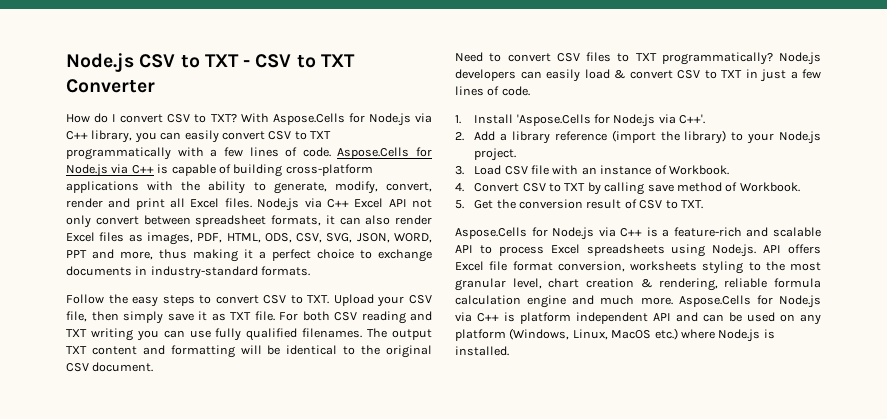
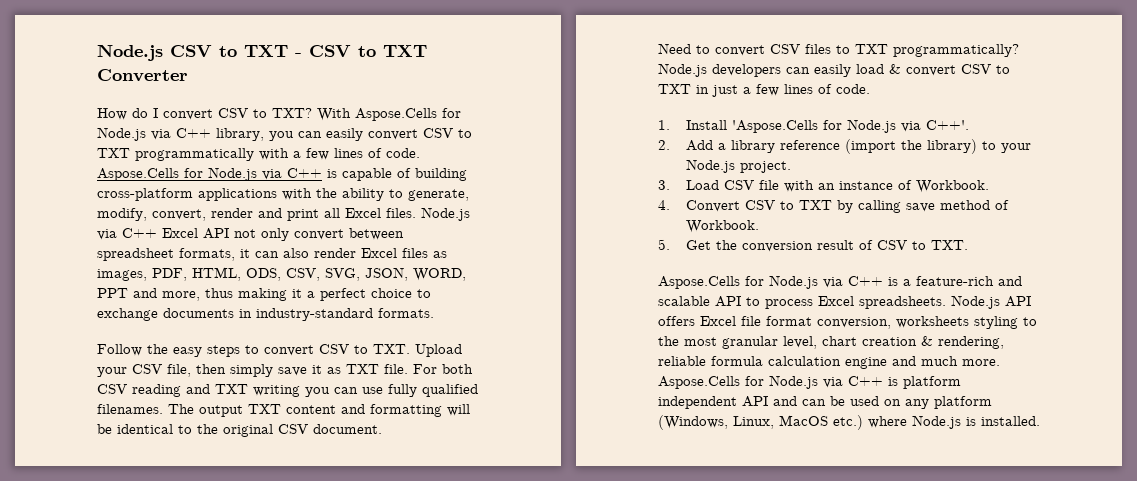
- Aspose.Cells for Node.js via C++ is a feature-rich and scalable API to process Excel spreadsheets using Node.js. API offers Excel file format conversion, worksheets styling to the most granular level, chart creation & rendering, reliable formula calculation engine and much more.
+ Aspose.Cells for Node.js via C++ is a feature-rich and scalable API to process Excel spreadsheets. Node.js API offers Excel file format conversion, worksheets styling to the most granular level, chart creation & rendering, reliable formula calculation engine and much more.

